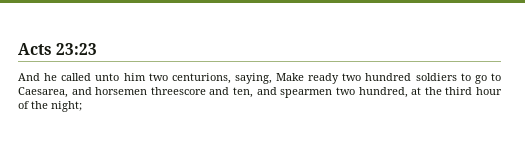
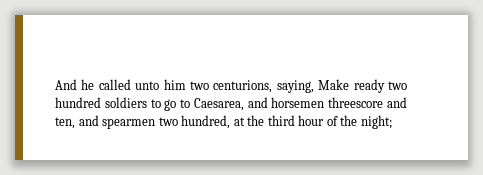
- Acts 23:23

